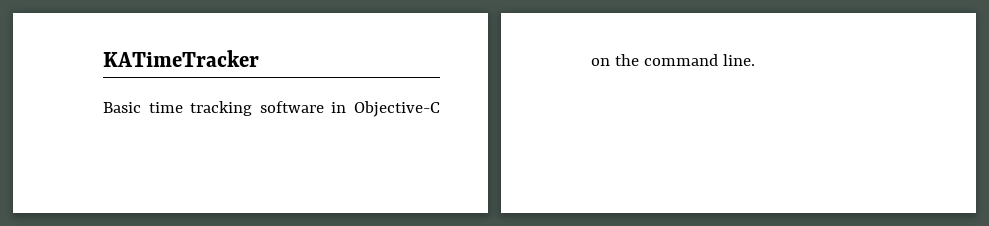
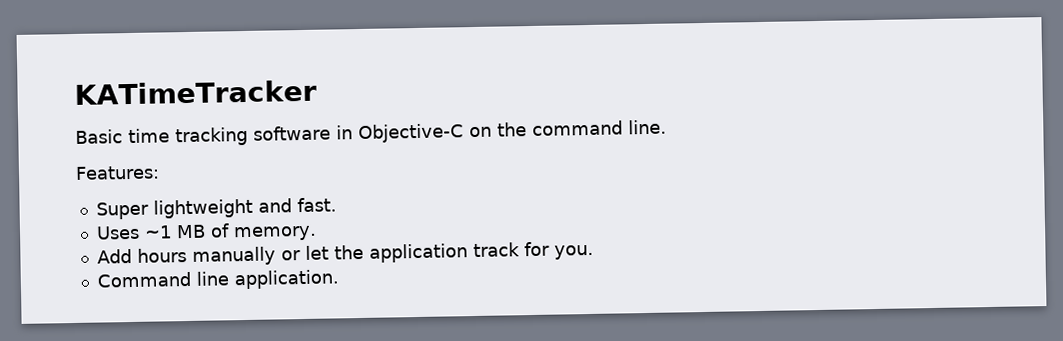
+ Features:
+ Super lightweight and fast.
+ Uses ~1 MB of memory.
+ Add hours manually or let the application track for you.
+ Command line application.

